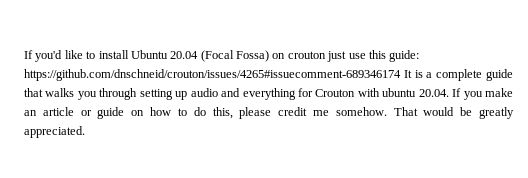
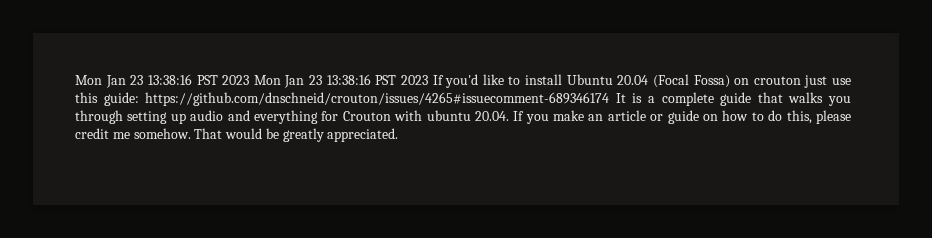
- If you'd like to install Ubuntu 20.04 (Focal Fossa) on crouton just use this guide: https://github.com/dnschneid/crouton/issues/4265#issuecomment-689346174 It is a complete guide that walks you through setting up audio and everything for Crouton with ubuntu 20.04. If you make an article or guide on how to do this, please credit me somehow.
+ Mon Jan 23 13:38:16 PST 2023 Mon Jan 23 13:38:16 PST 2023 If you'd like to install Ubuntu 20.04 (Focal Fossa) on crouton just use this guide: https://github.com/dnschneid/crouton/issues/4265#issuecomment-689346174 It is a complete guide that walks you through setting up audio and everything for Crouton with ubuntu 20.04. If you make an article or guide on how to do this, please credit me somehow.

